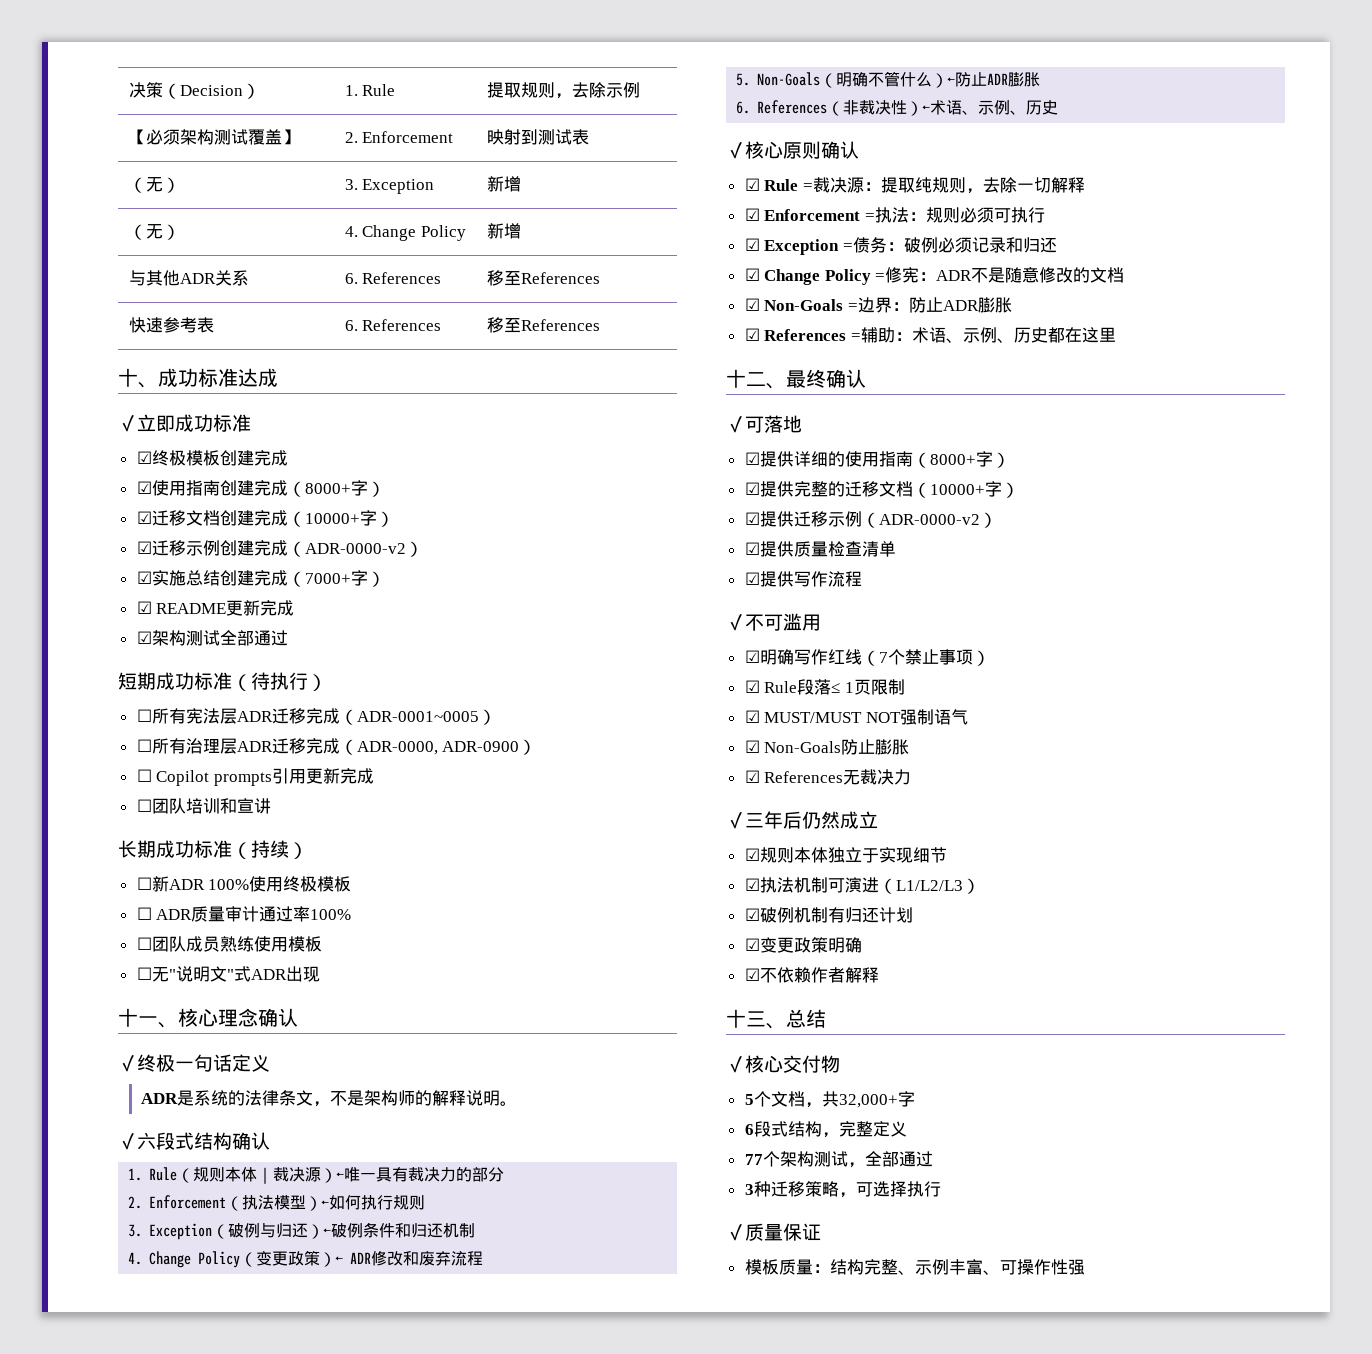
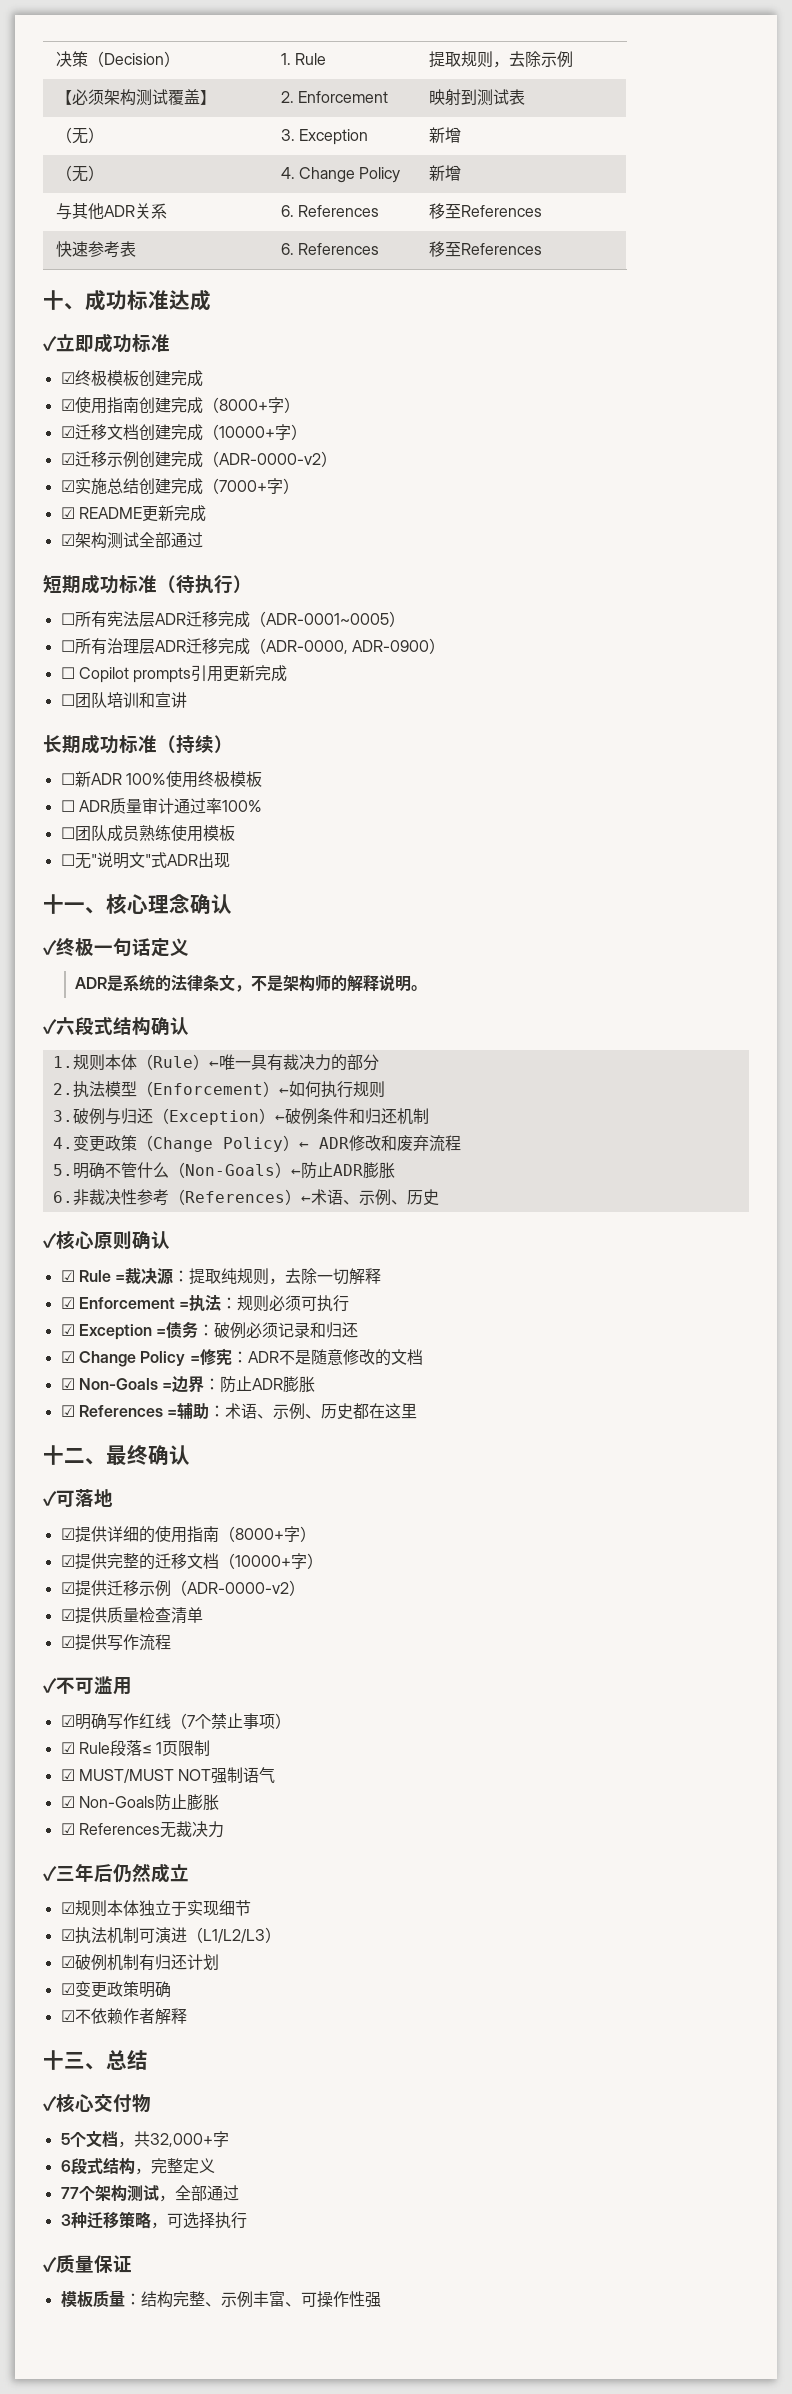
- 1. Rule（规则本体｜裁决源）←唯一具有裁决力的部分
+ 1.规则本体（Rule）←唯一具有裁决力的部分
- 2. Enforcement（执法模型）←如何执行规则
+ 2.执法模型（Enforcement）←如何执行规则
- 3. Exception（破例与归还）←破例条件和归还机制
+ 3.破例与归还（Exception）←破例条件和归还机制
- 4. Change Policy（变更政策）← ADR修改和废弃流程
+ 4.变更政策（Change Policy）← ADR修改和废弃流程
- 5. Non-Goals（明确不管什么）←防止ADR膨胀
+ 5.明确不管什么（Non-Goals）←防止ADR膨胀
- 6. References（非裁决性）←术语、示例、历史
+ 6.非裁决性参考（References）←术语、示例、历史

